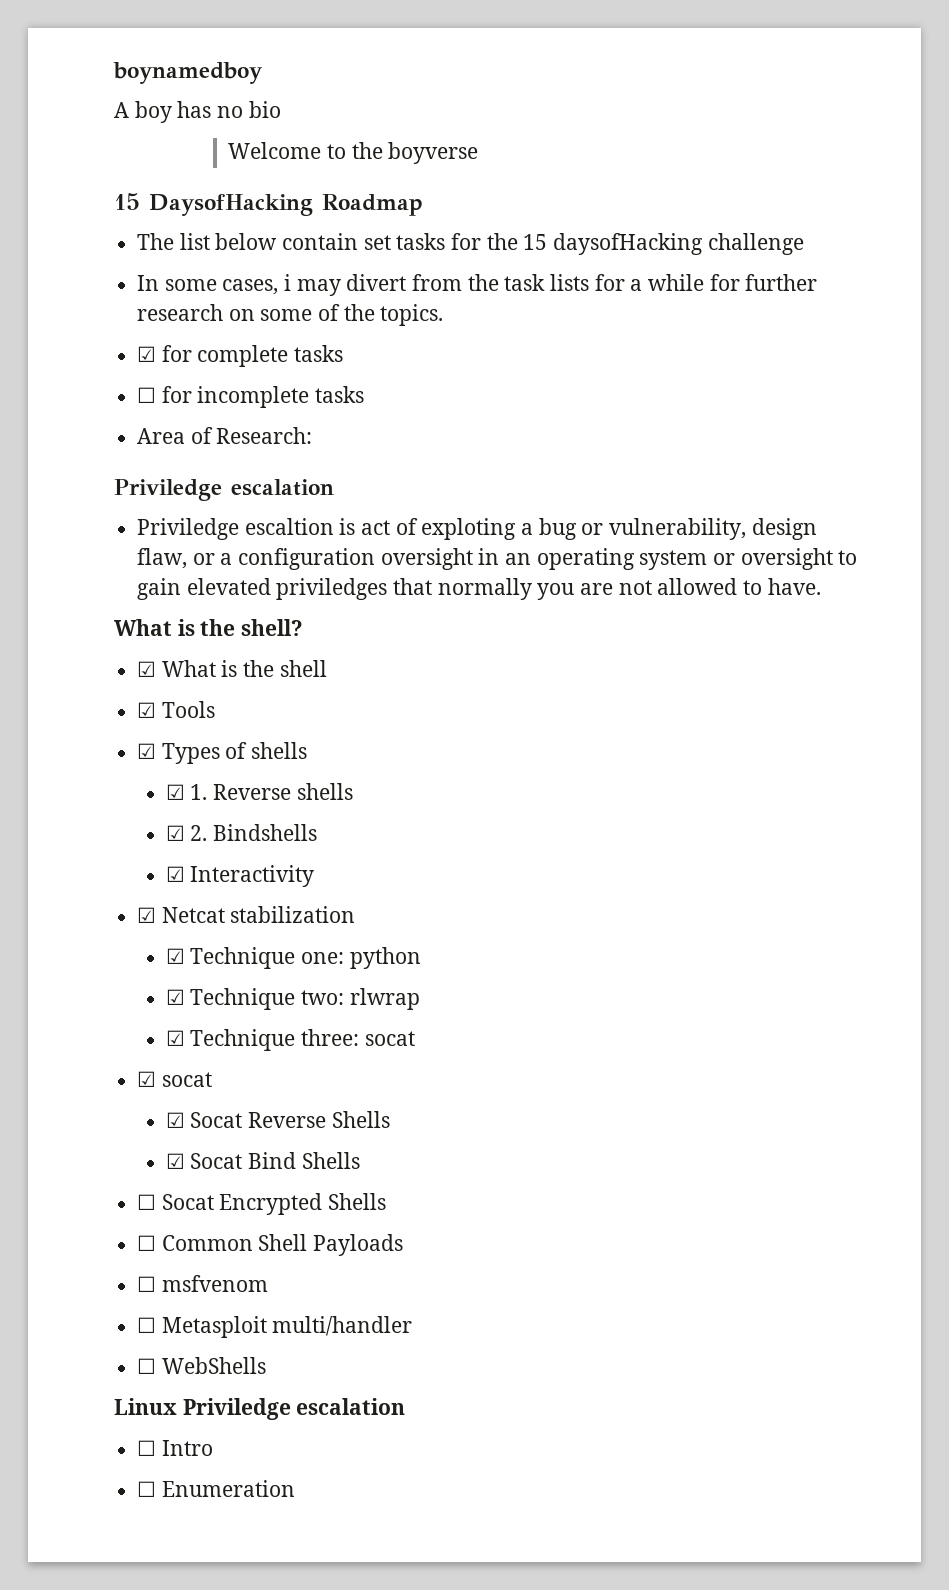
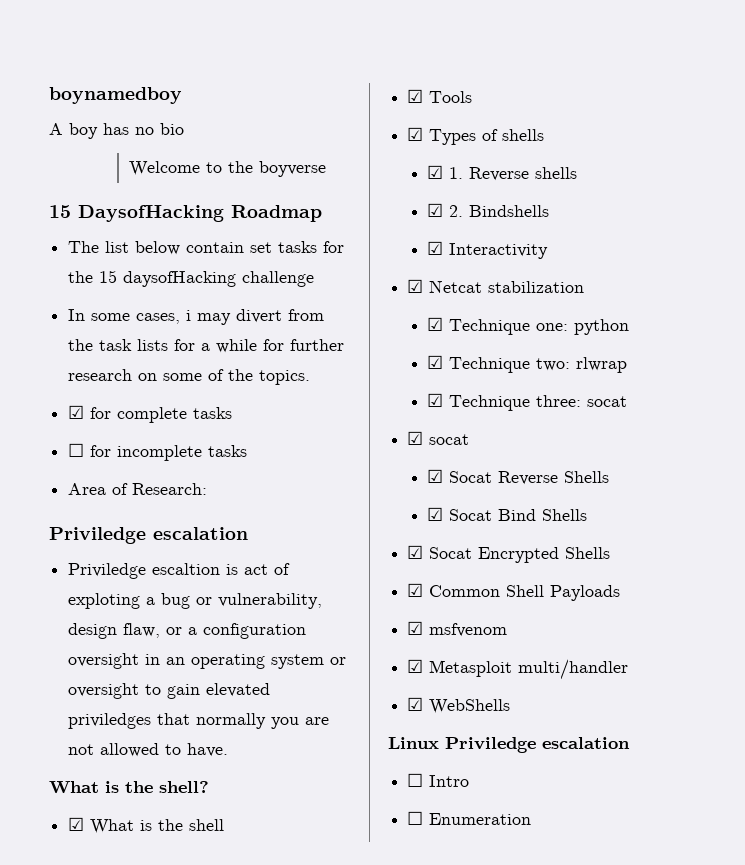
- ☐ Socat Encrypted Shells
+ ☑ Socat Encrypted Shells
- ☐ Common Shell Payloads
+ ☑ Common Shell Payloads
- ☐ msfvenom
+ ☑ msfvenom
- ☐ Metasploit multi/handler
+ ☑ Metasploit multi/handler
- ☐ WebShells
+ ☑ WebShells

